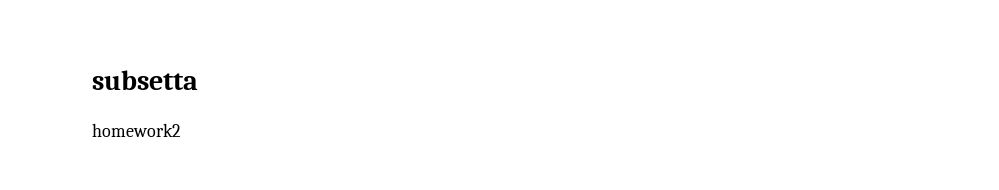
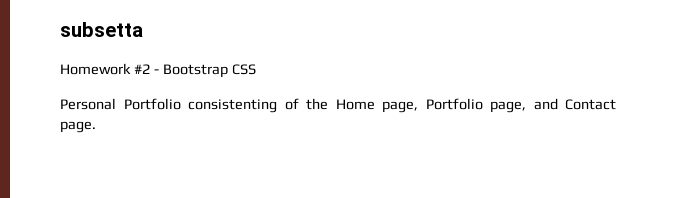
- homework2
+ Homework #2 - Bootstrap CSS
+ Personal Portfolio consistenting of the Home page, Portfolio page, and Contact page.

